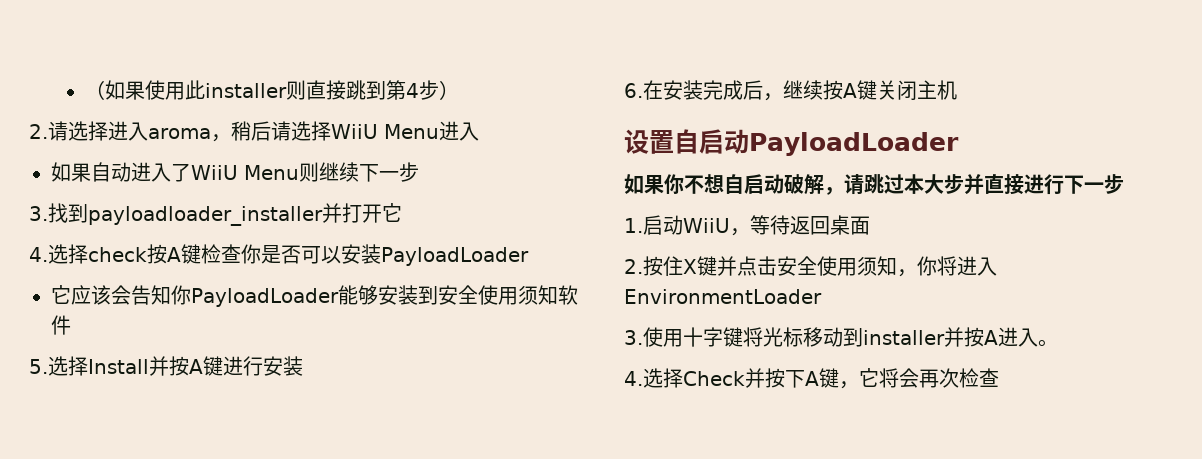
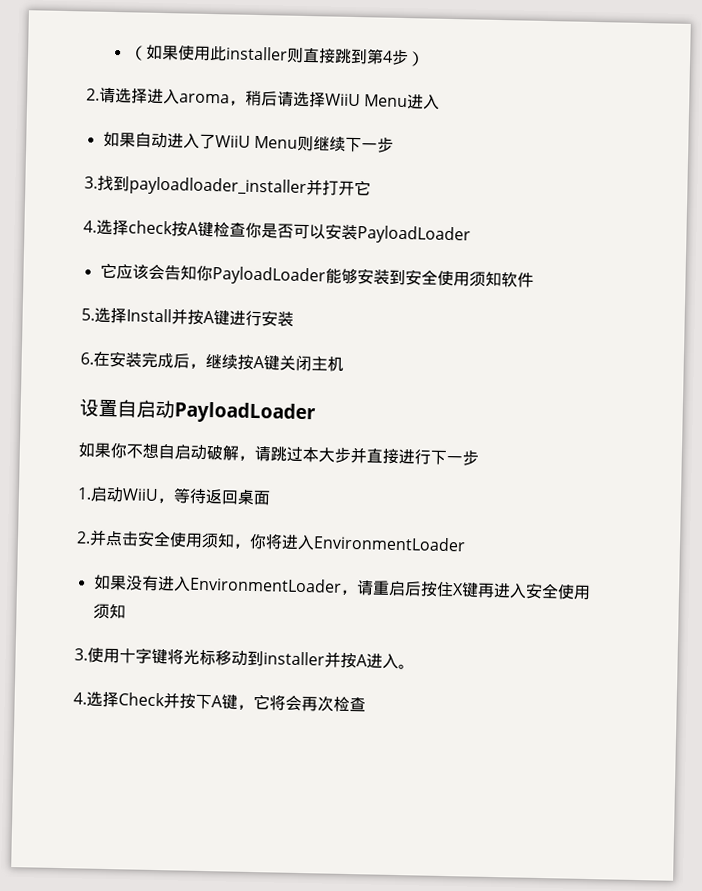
- 2.按住X键并点击安全使用须知，你将进入EnvironmentLoader
+ 2.并点击安全使用须知，你将进入EnvironmentLoader
+ 如果没有进入EnvironmentLoader，请重启后按住X键再进入安全使用须知

